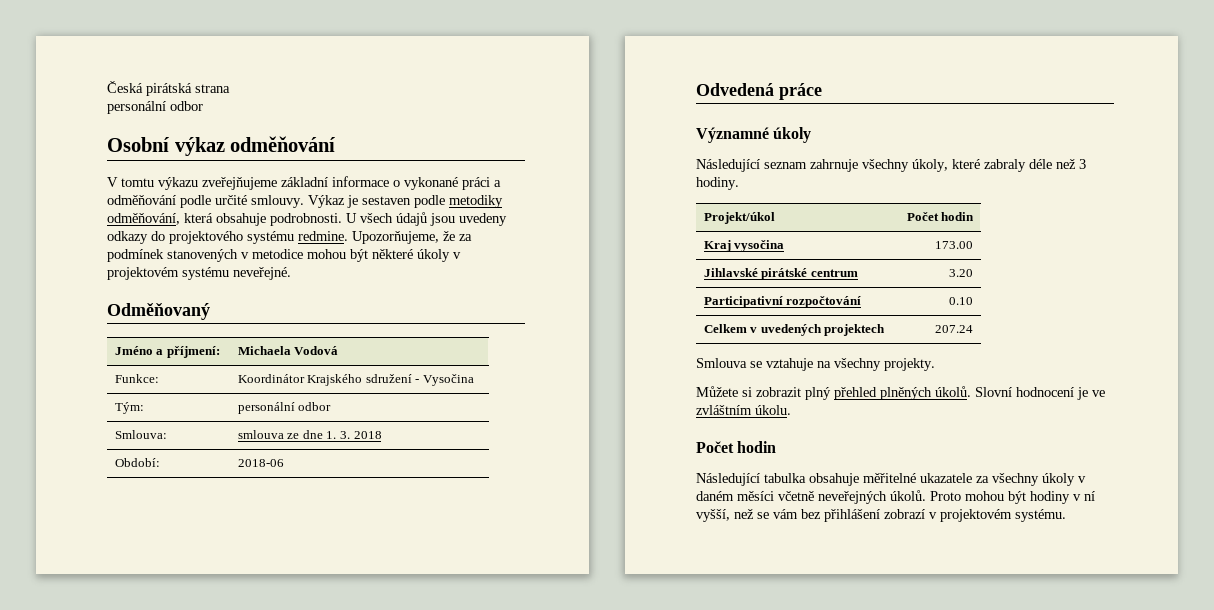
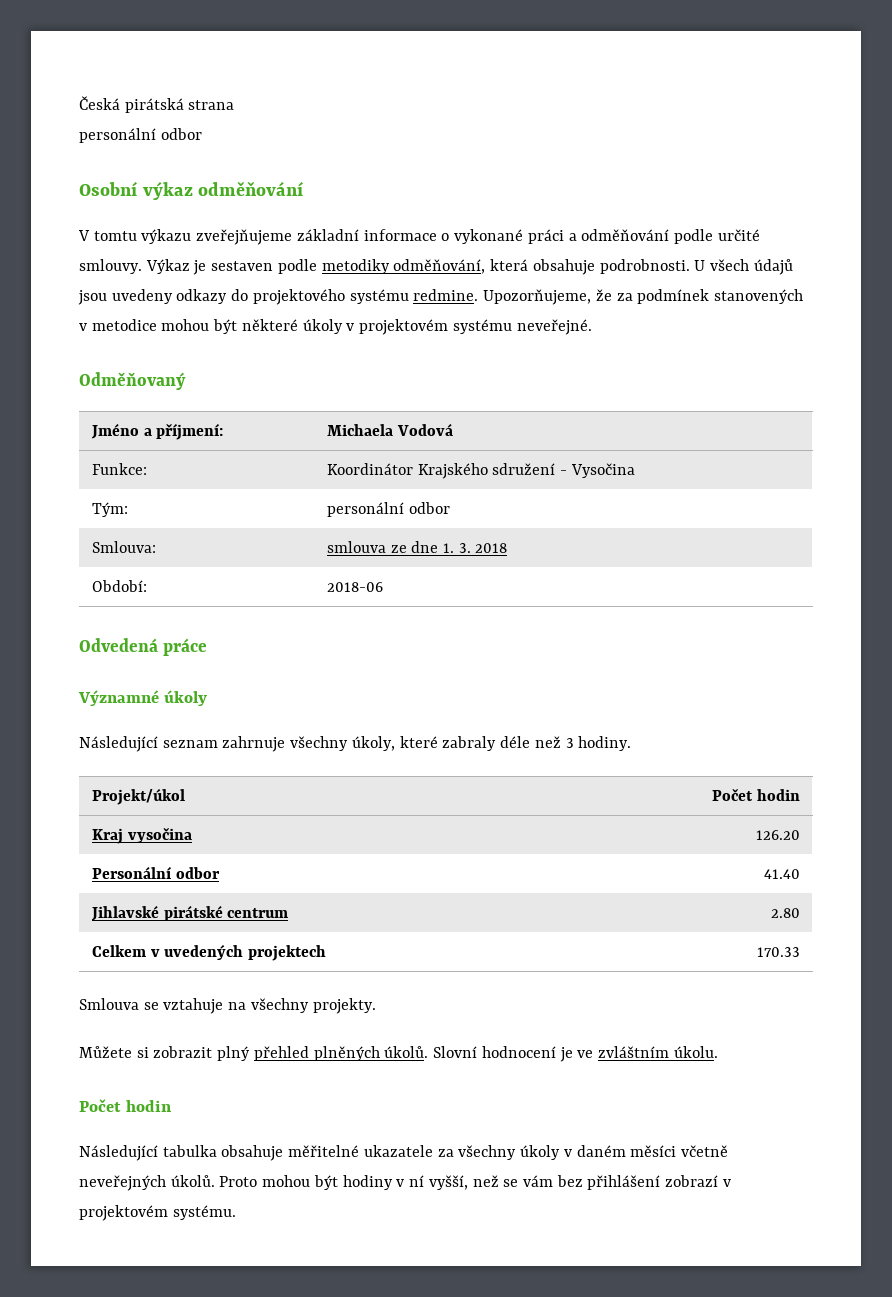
- Kraj vysočina | 173.00
+ Kraj vysočina | 126.20
+ Personální odbor | 41.40
- Jihlavské pirátské centrum | 3.20
- Participativní rozpočtování | 0.10
+ Jihlavské pirátské centrum | 2.80
- Celkem v uvedených projektech | 207.24
+ Celkem v uvedených projektech | 170.33

